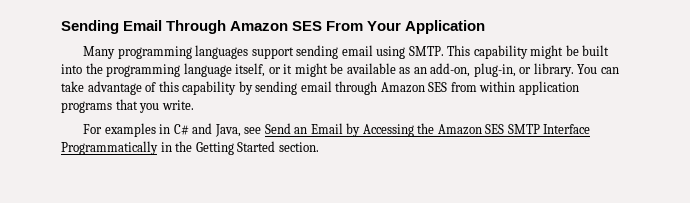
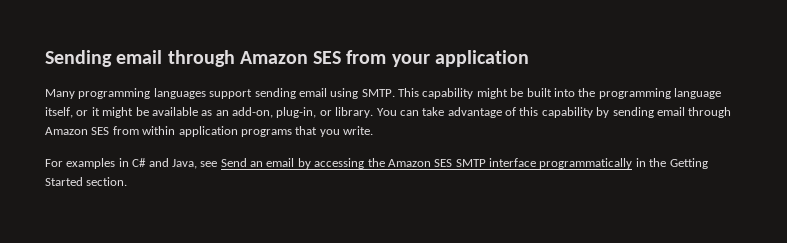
- Sending Email Through Amazon SES From Your Application
+ Sending email through Amazon SES from your application
- For examples in C# and Java, see Send an Email by Accessing the Amazon SES SMTP Interface Programmatically in the Getting Started section.
+ For examples in C# and Java, see Send an email by accessing the Amazon SES SMTP interface programmatically in the Getting Started section.

